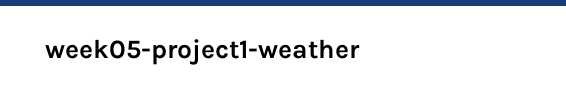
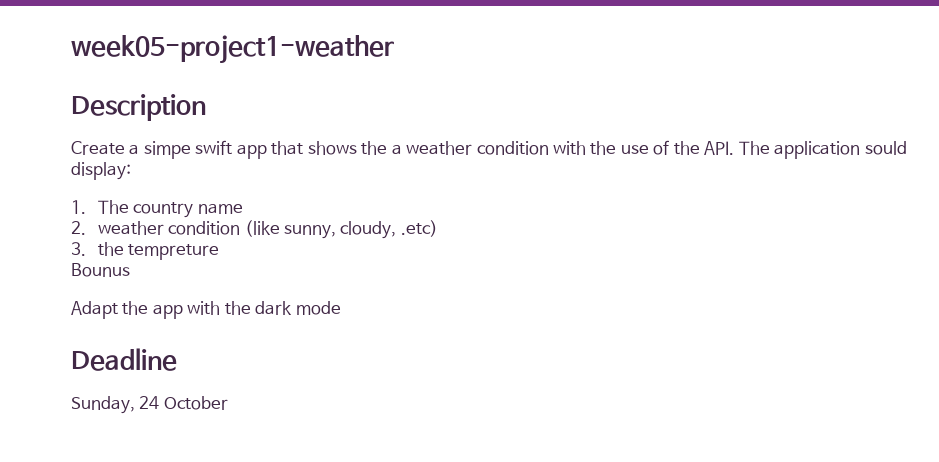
+ Description
+ Create a simpe swift app that shows the a weather condition with the use of the API. The application sould display:
+ 1. The country name
+ 2. weather condition (like sunny, cloudy, .etc)
+ 3. the tempreture
+ Bounus
+ Adapt the app with the dark mode
+ Deadline
+ Sunday, 24 October

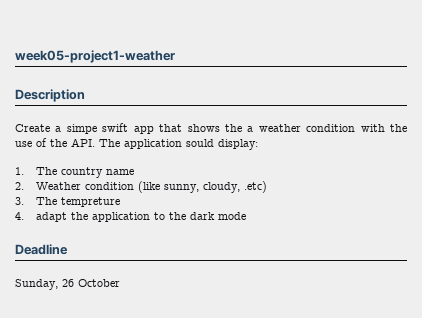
- 2. weather condition (like sunny, cloudy, .etc)
+ 2. Weather condition (like sunny, cloudy, .etc)
- 3. the tempreture
+ 3. The tempreture
- Bounus
- Adapt the app with the dark mode
+ 4. adapt the application to the dark mode
- Sunday, 24 October
+ Sunday, 26 October

